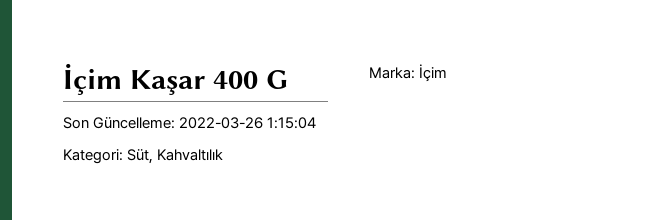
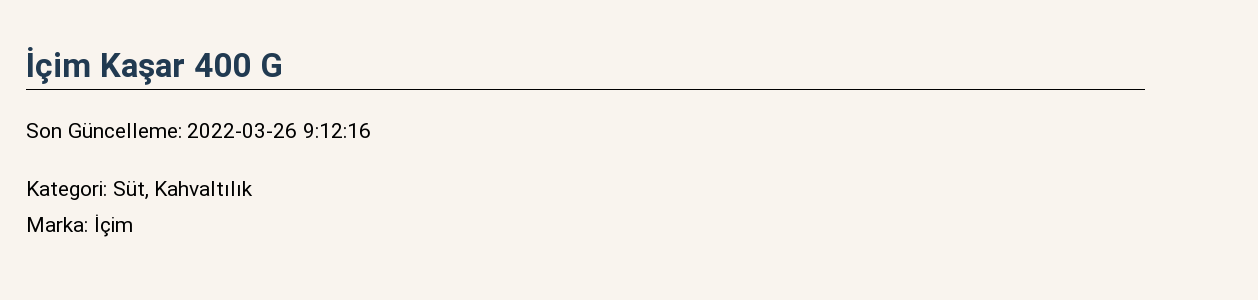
- Son Güncelleme: 2022-03-26 1:15:04
+ Son Güncelleme: 2022-03-26 9:12:16

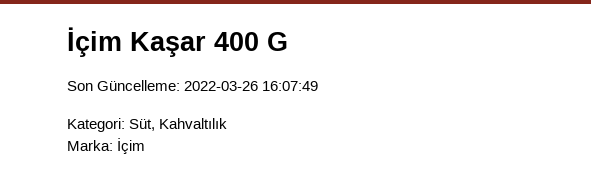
- Son Güncelleme: 2022-03-26 9:12:16
+ Son Güncelleme: 2022-03-26 16:07:49

